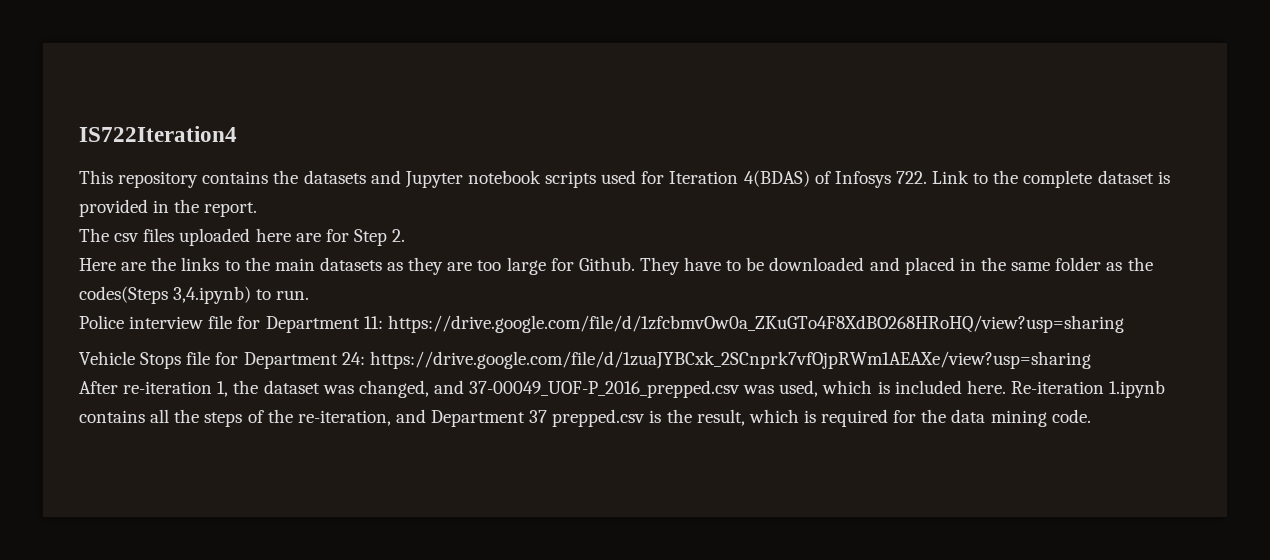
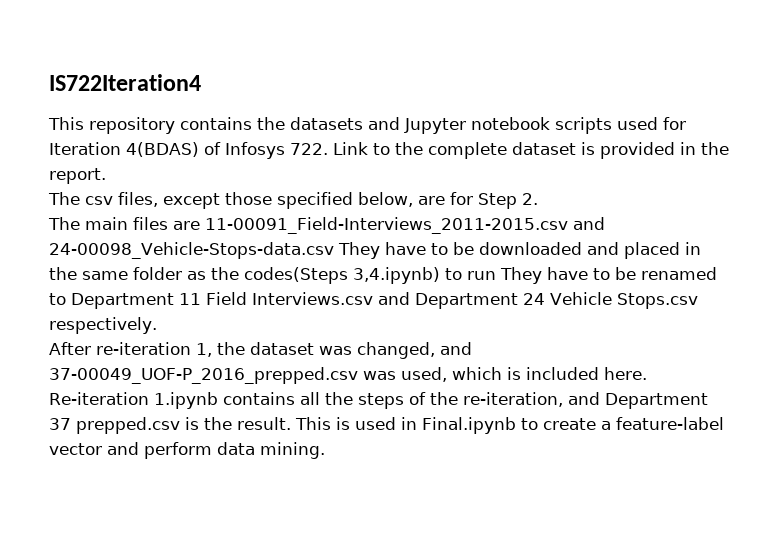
- The csv files uploaded here are for Step 2.
+ The csv files, except those specified below, are for Step 2.
- Here are the links to the main datasets as they are too large for Github. They have to be downloaded and placed in the same folder as the codes(Steps 3,4.ipynb) to run.
- Police interview file for Department 11: https://drive.google.com/file/d/1zfcbmvOw0a_ZKuGTo4F8XdBO268HRoHQ/view?usp=sharing
- Vehicle Stops file for Department 24: https://drive.google.com/file/d/1zuaJYBCxk_2SCnprk7vfOjpRWm1AEAXe/view?usp=sharing
+ The main files are 11-00091_Field-Interviews_2011-2015.csv and 24-00098_Vehicle-Stops-data.csv They have to be downloaded and placed in the same folder as the codes(Steps 3,4.ipynb) to run They have to be renamed to Department 11 Field Interviews.csv and Department 24 Vehicle Stops.csv respectively.
- Re-iteration 1.ipynb contains all the steps of the re-iteration, and Department 37 prepped.csv is the result, which is required for the data mining code.
+ Re-iteration 1.ipynb contains all the steps of the re-iteration, and Department 37 prepped.csv is the result. This is used in Final.ipynb to create a feature-label vector and perform data mining.

